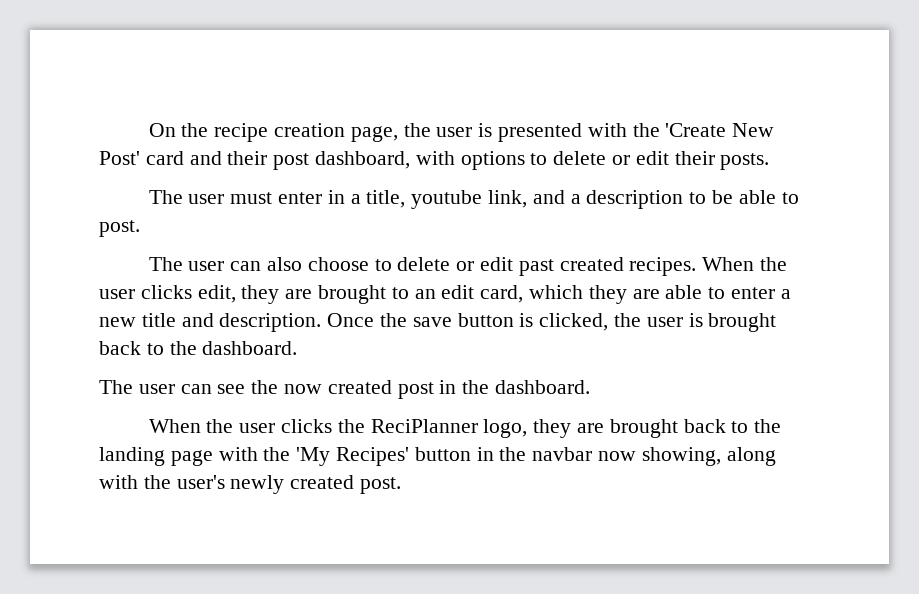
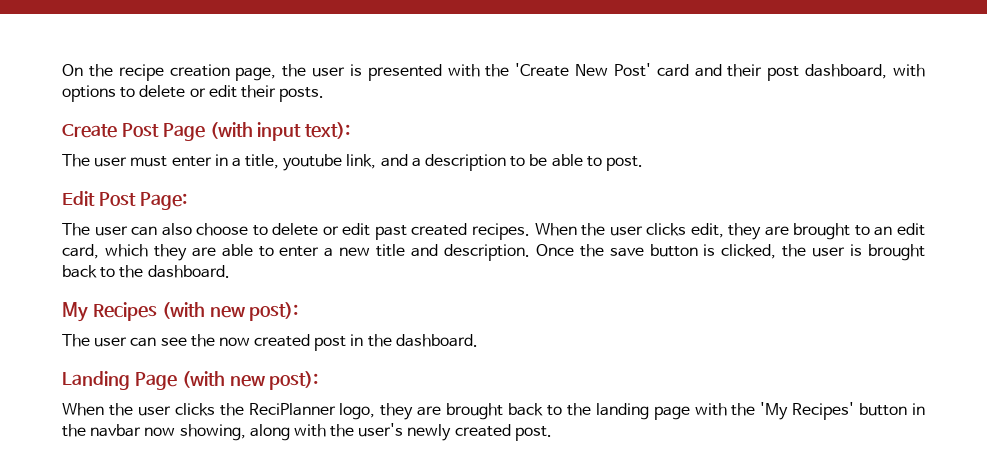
+ Create Post Page (with input text):
+ Edit Post Page:
+ My Recipes (with new post):
+ Landing Page (with new post):

